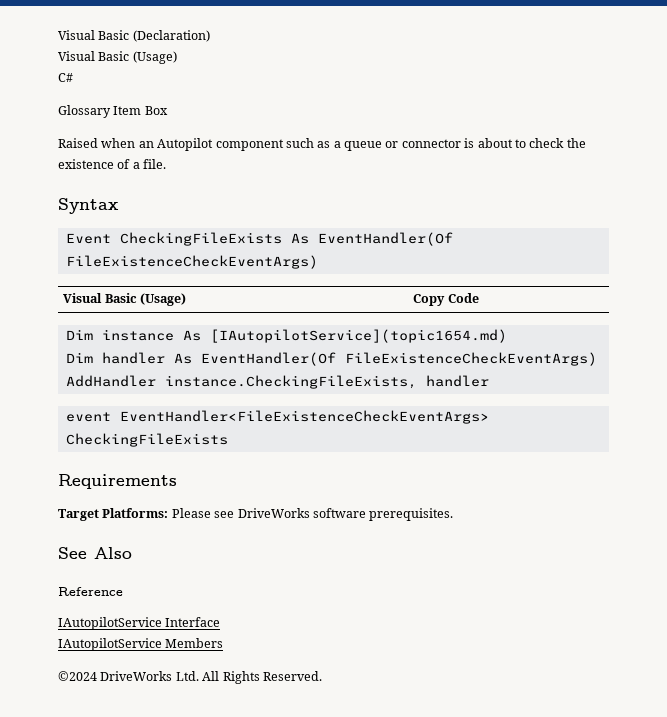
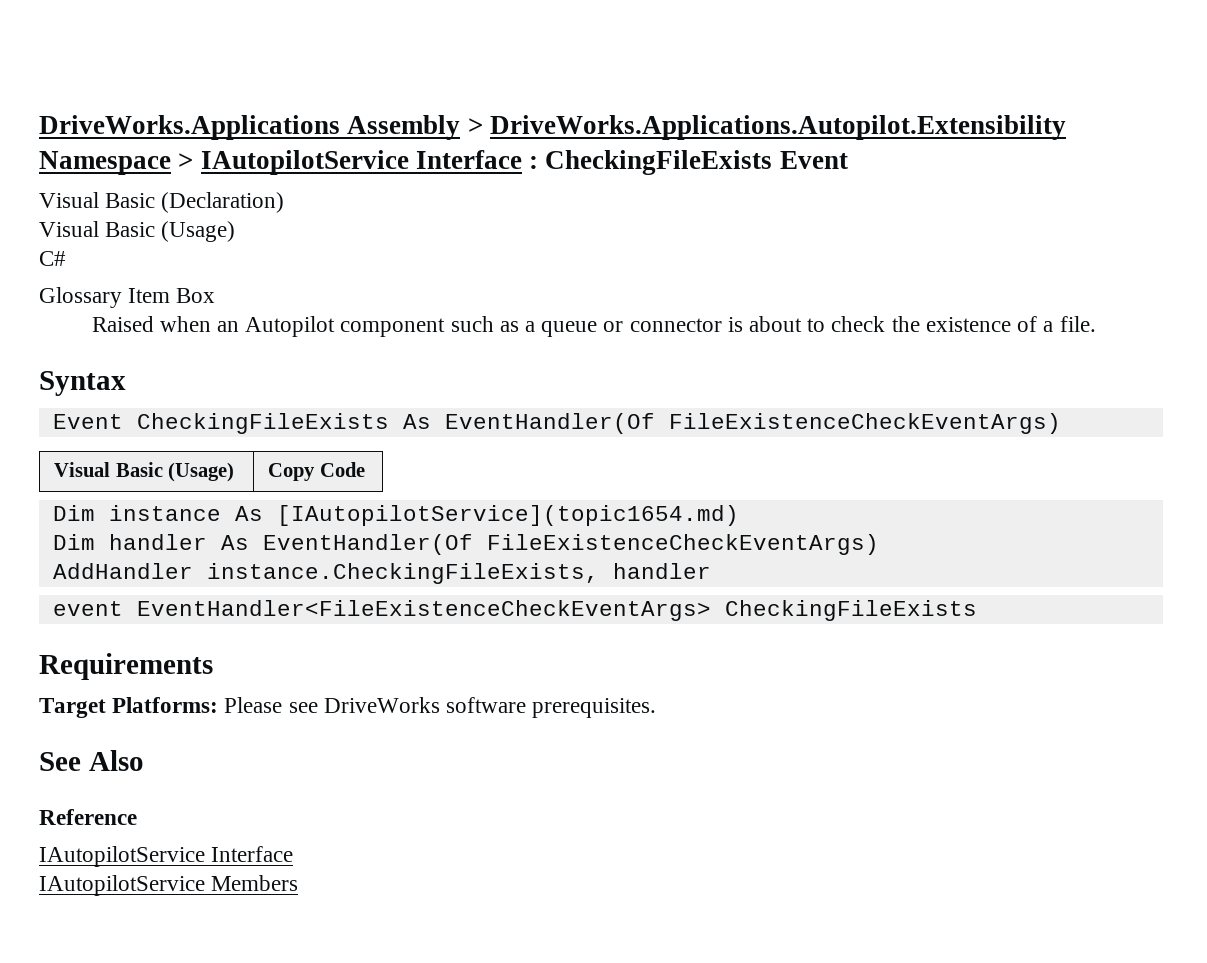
+ DriveWorks.Applications Assembly > DriveWorks.Applications.Autopilot.Extensibility Namespace > IAutopilotService Interface : CheckingFileExists Event
- ©2024 DriveWorks Ltd. All Rights Reserved.

